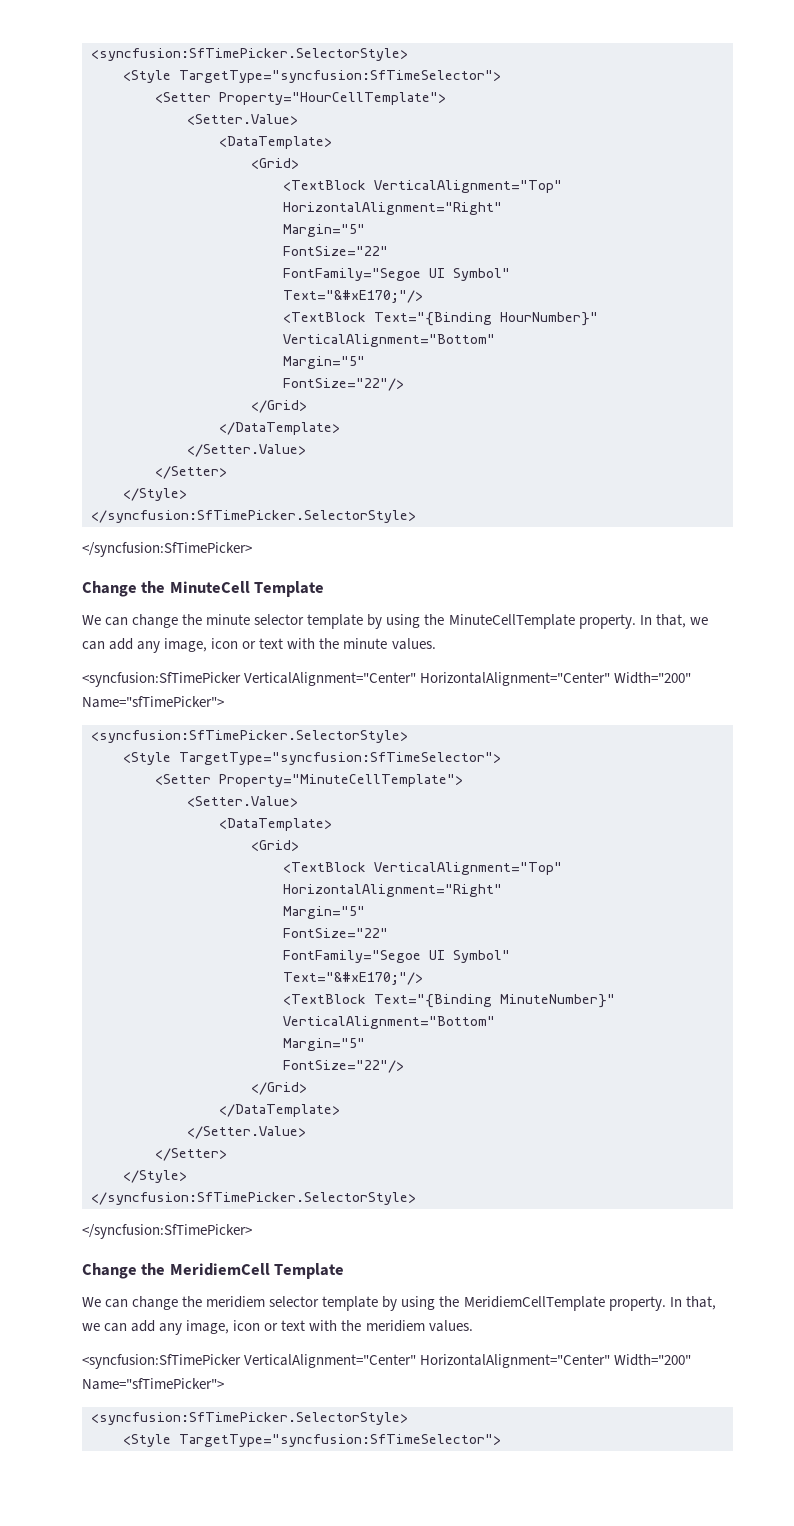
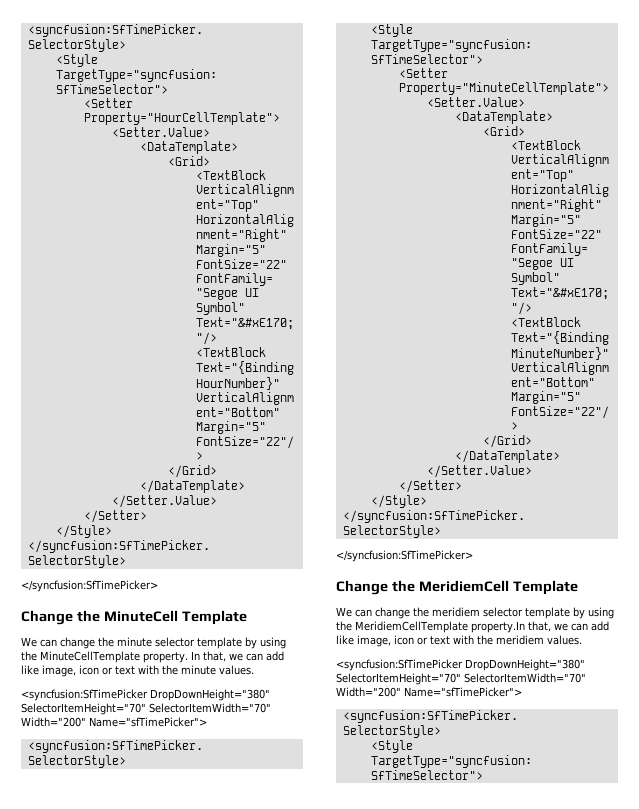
- In that, we can add any image, icon or text with the minute values.
- <syncfusion:SfTimePicker VerticalAlignment="Center" HorizontalAlignment="Center" Width="200" Name="sfTimePicker">
+ In that, we can add like image, icon or text with the minute values.
+ <syncfusion:SfTimePicker DropDownHeight="380" SelectorItemHeight="70" SelectorItemWidth="70" Width="200" Name="sfTimePicker">
- We can change the meridiem selector template by using the MeridiemCellTemplate property. In that, we can add any image, icon or text with the meridiem values.
- <syncfusion:SfTimePicker VerticalAlignment="Center" HorizontalAlignment="Center" Width="200" Name="sfTimePicker">
+ We can change the meridiem selector template by using the MeridiemCellTemplate property.In that, we can add like image, icon or text with the meridiem values.
+ <syncfusion:SfTimePicker DropDownHeight="380" SelectorItemHeight="70" SelectorItemWidth="70" Width="200" Name="sfTimePicker">

